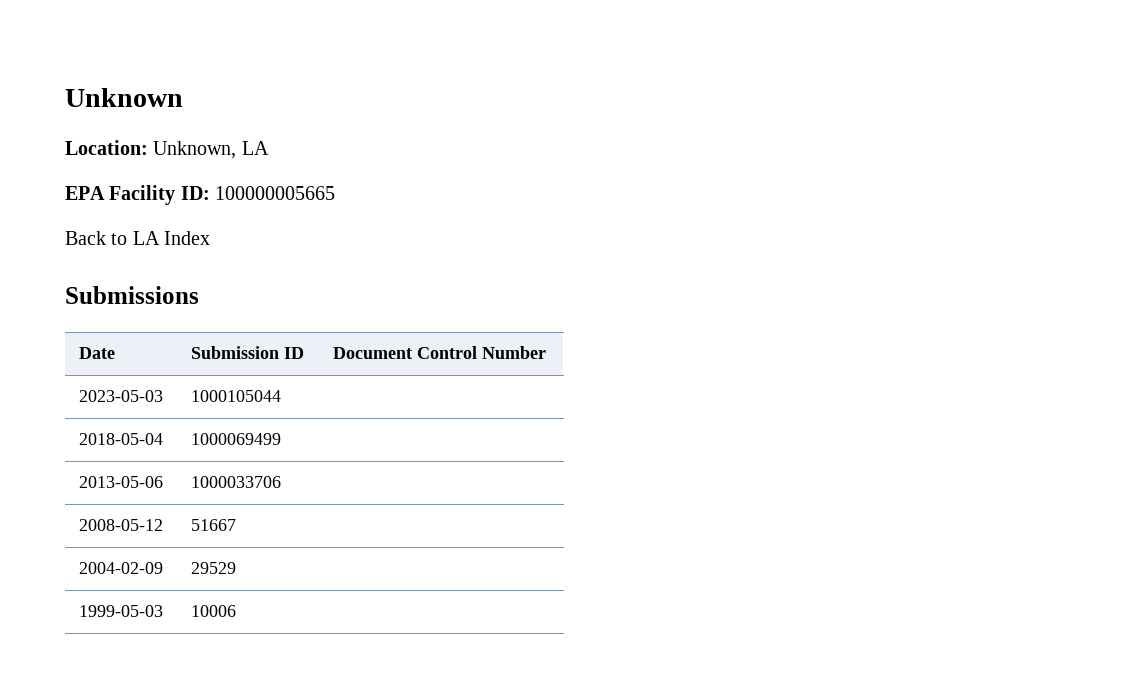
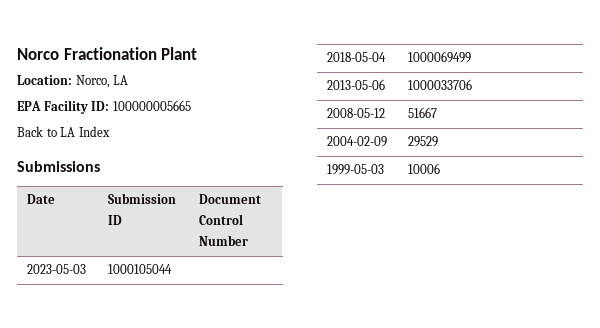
- Unknown
+ Norco Fractionation Plant
- Location: Unknown, LA
+ Location: Norco, LA

